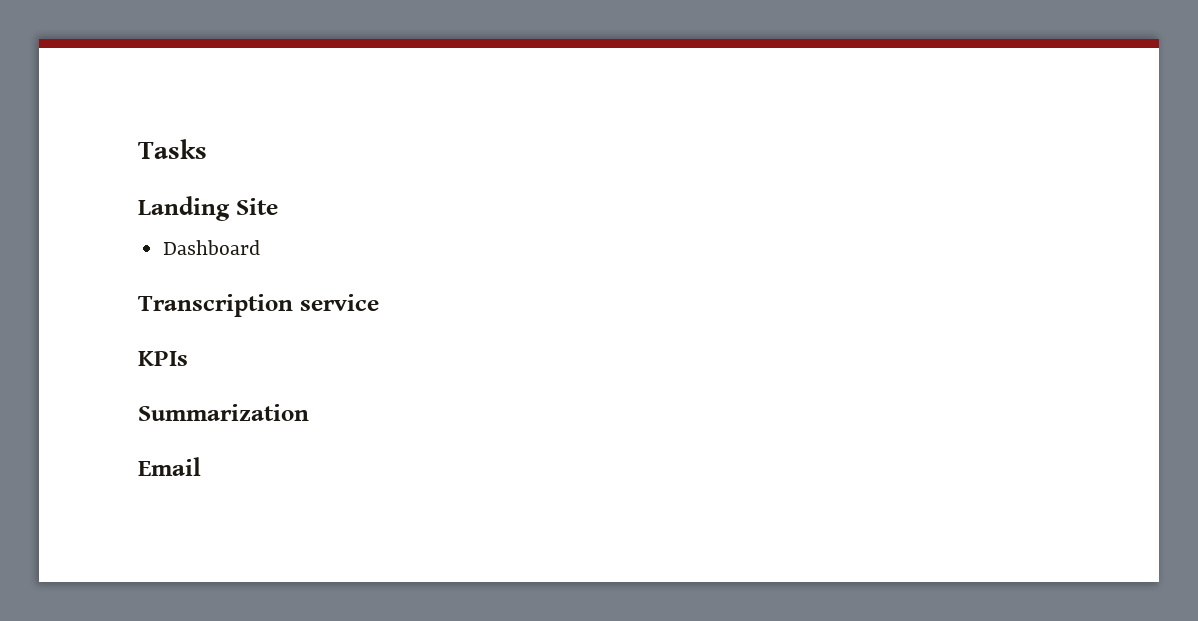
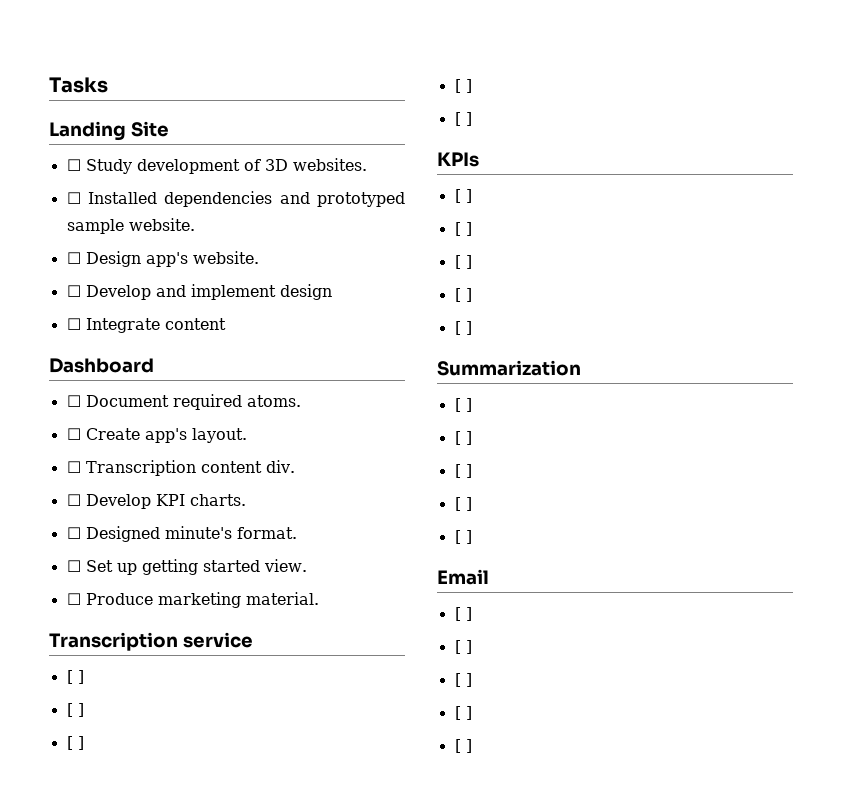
+ ☐ Study development of 3D websites.
+ ☐ Installed dependencies and prototyped sample website.
+ ☐ Design app's website.
+ ☐ Develop and implement design
+ ☐ Integrate content
  Dashboard
+ ☐ Document required atoms.
+ ☐ Create app's layout.
+ ☐ Transcription content div.
+ ☐ Develop KPI charts.
+ ☐ Designed minute's format.
+ ☐ Set up getting started view.
+ ☐ Produce marketing material.
  Transcription service
+ [ ]
+ [ ]
+ [ ]
+ [ ]
+ [ ]
  KPIs
+ [ ]
+ [ ]
+ [ ]
+ [ ]
+ [ ]
  Summarization
+ [ ]
+ [ ]
+ [ ]
+ [ ]
+ [ ]
  Email
+ [ ]
+ [ ]
+ [ ]
+ [ ]
+ [ ]

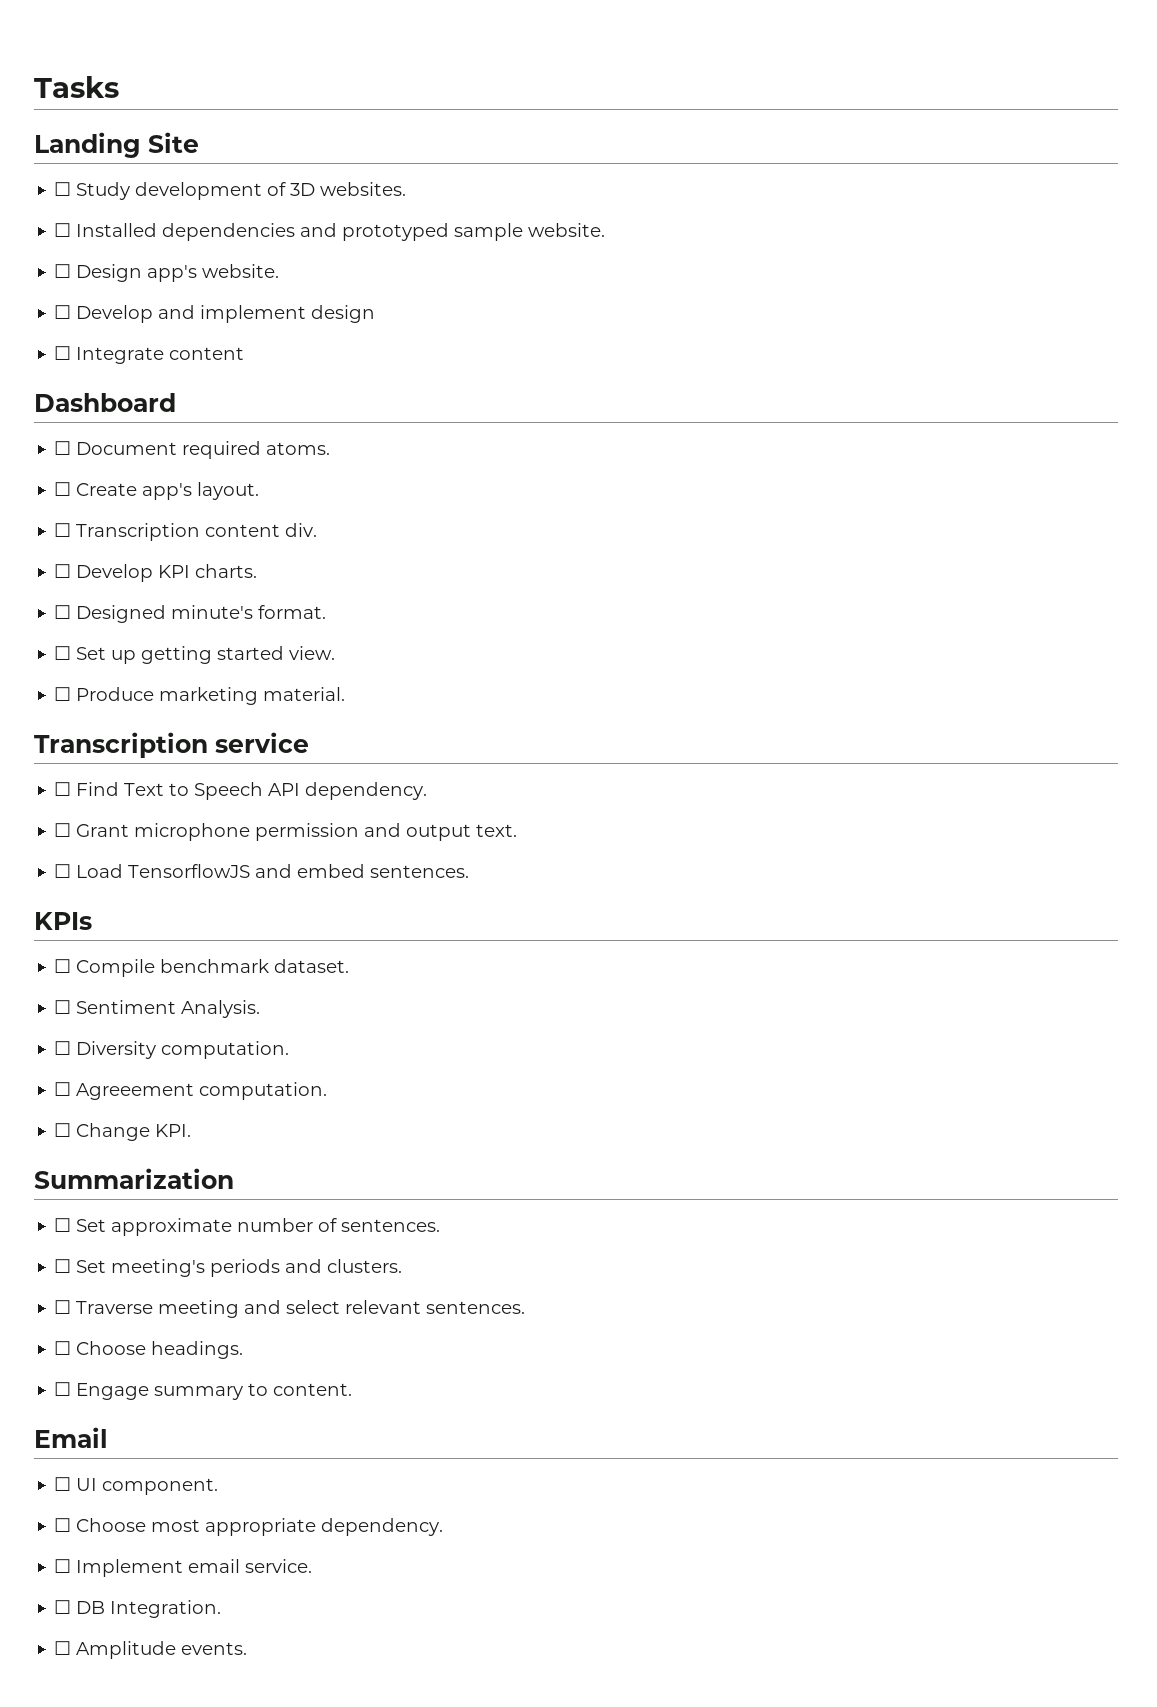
  Transcription service
- [ ]
- [ ]
- [ ]
- [ ]
- [ ]
+ ☐ Find Text to Speech API dependency.
+ ☐ Grant microphone permission and output text.
+ ☐ Load TensorflowJS and embed sentences.
  KPIs
- [ ]
- [ ]
- [ ]
- [ ]
- [ ]
+ ☐ Compile benchmark dataset.
+ ☐ Sentiment Analysis.
+ ☐ Diversity computation.
+ ☐ Agreeement computation.
+ ☐ Change KPI.
  Summarization
- [ ]
- [ ]
- [ ]
- [ ]
- [ ]
+ ☐ Set approximate number of sentences.
+ ☐ Set meeting's periods and clusters.
+ ☐ Traverse meeting and select relevant sentences.
+ ☐ Choose headings.
+ ☐ Engage summary to content.
  Email
- [ ]
- [ ]
- [ ]
- [ ]
- [ ]
+ ☐ UI component.
+ ☐ Choose most appropriate dependency.
+ ☐ Implement email service.
+ ☐ DB Integration.
+ ☐ Amplitude events.

